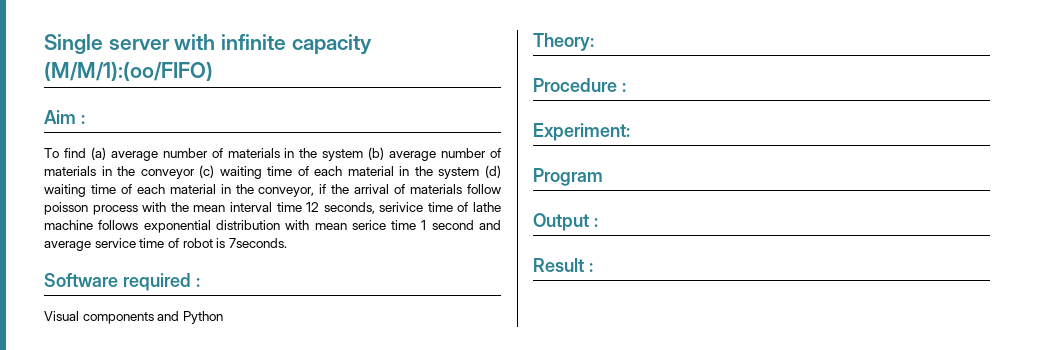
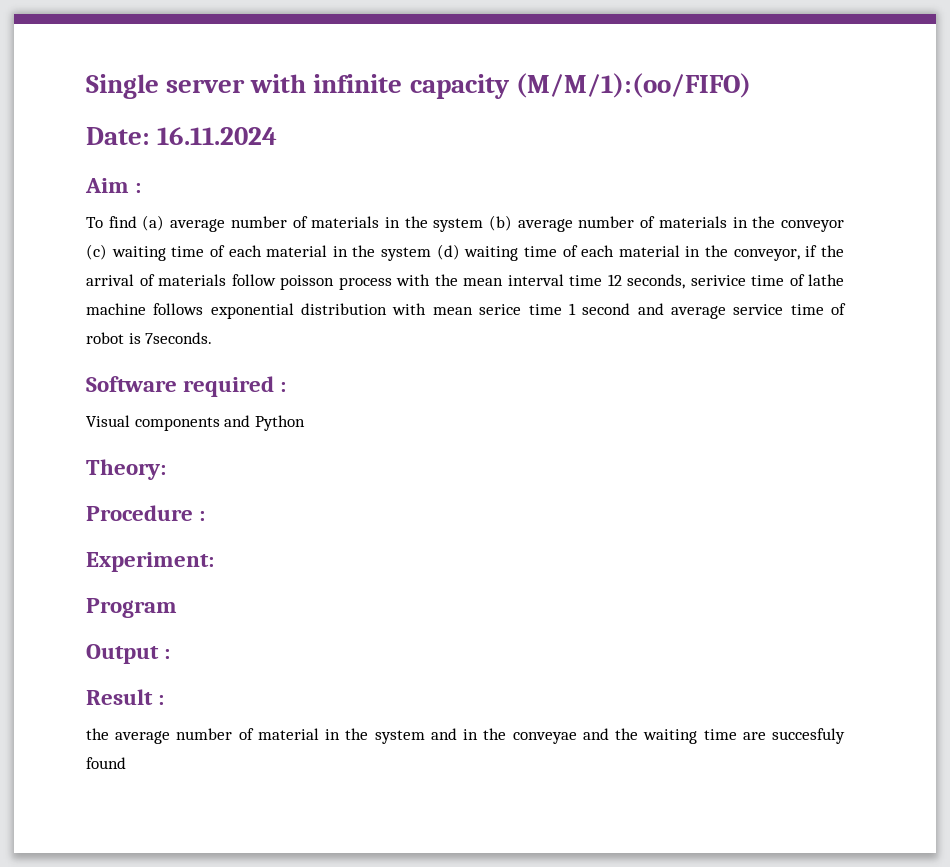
+ Date: 16.11.2024
+ the average number of material in the system and in the conveyae and the waiting time are succesfuly found

